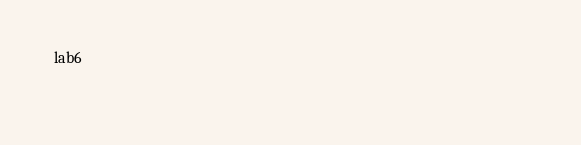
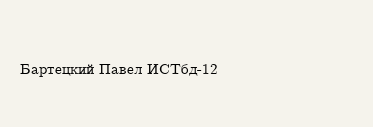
- lab6
+ Бартецкий Павел ИСТбд-12

